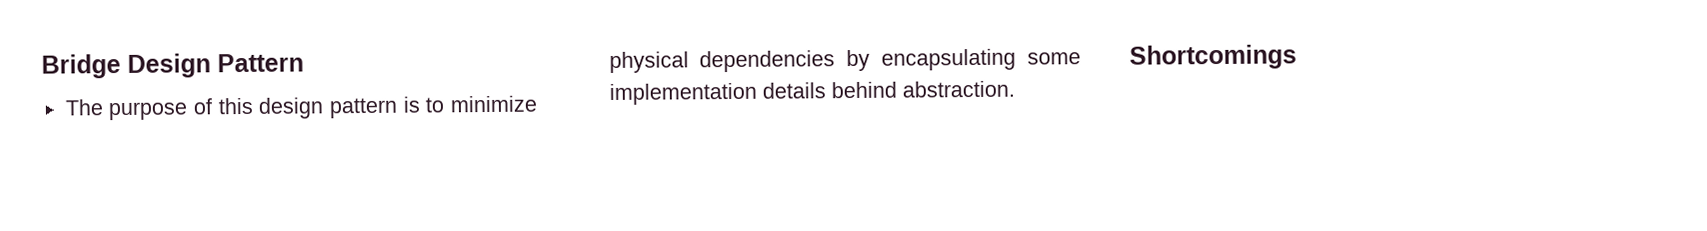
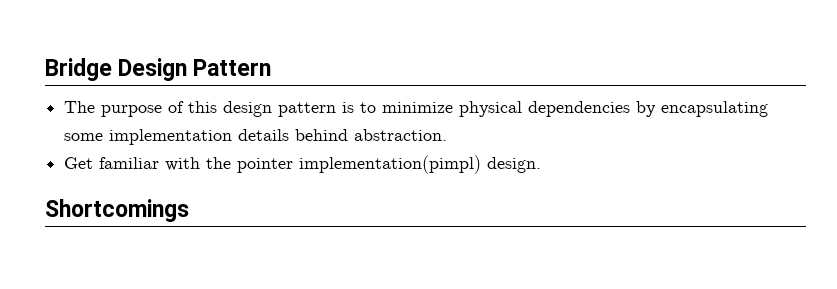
+ Get familiar with the pointer implementation(pimpl) design.

